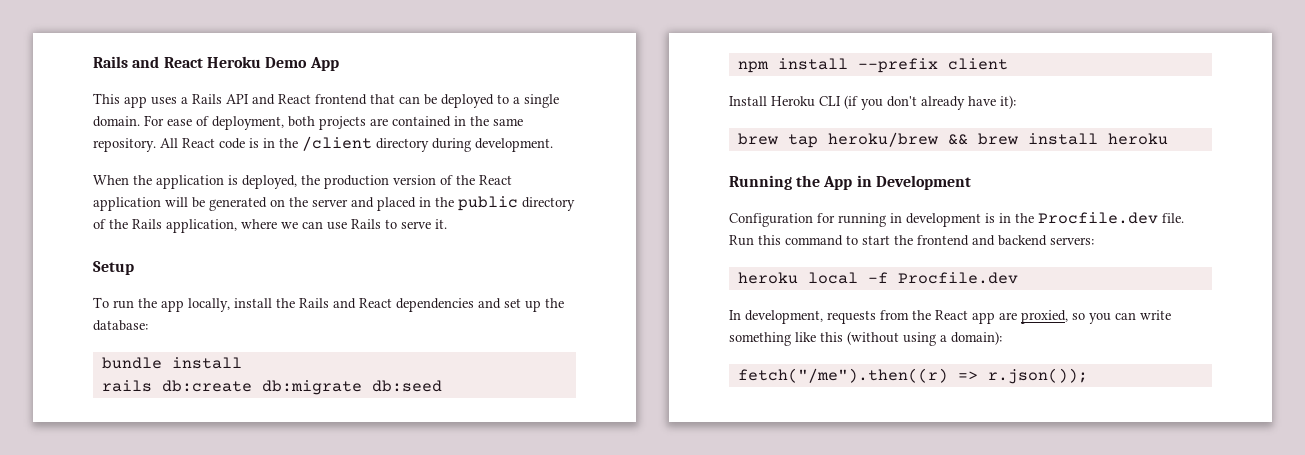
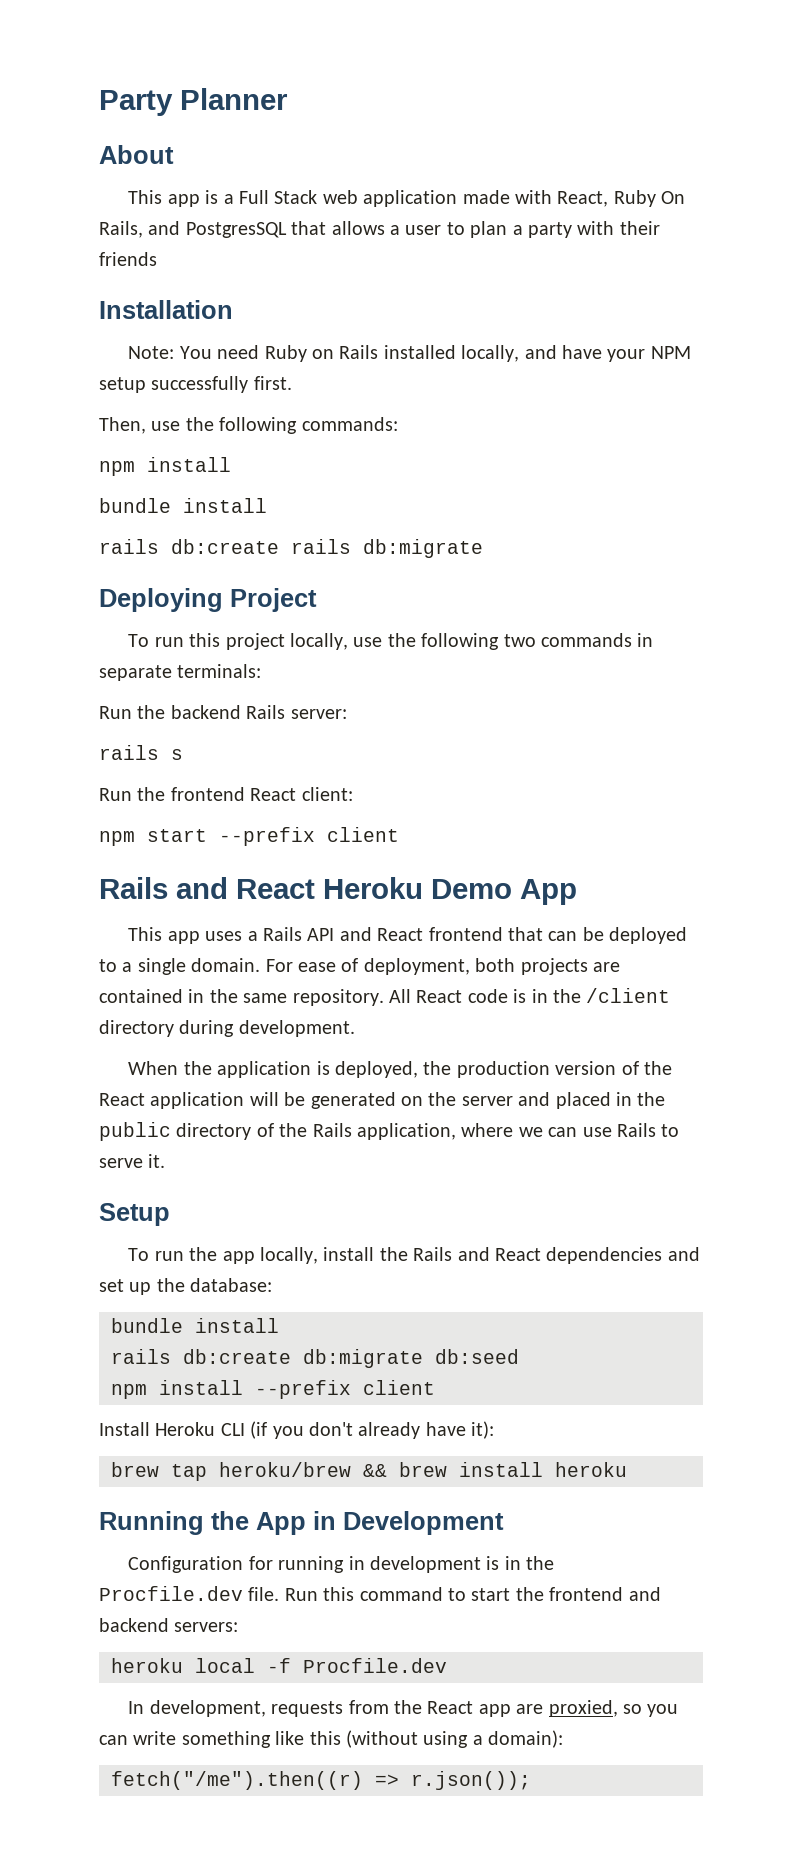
+ Party Planner
+ About
+ This app is a Full Stack web application made with React, Ruby On Rails, and PostgresSQL that allows a user to plan a party with their friends
+ Installation
+ Note: You need Ruby on Rails installed locally, and have your NPM setup successfully first.
+ Then, use the following commands:
+ npm install
+ bundle install
+ rails db:create rails db:migrate
+ Deploying Project
+ To run this project locally, use the following two commands in separate terminals:
+ Run the backend Rails server:
+ rails s
+ Run the frontend React client:
+ npm start --prefix client

